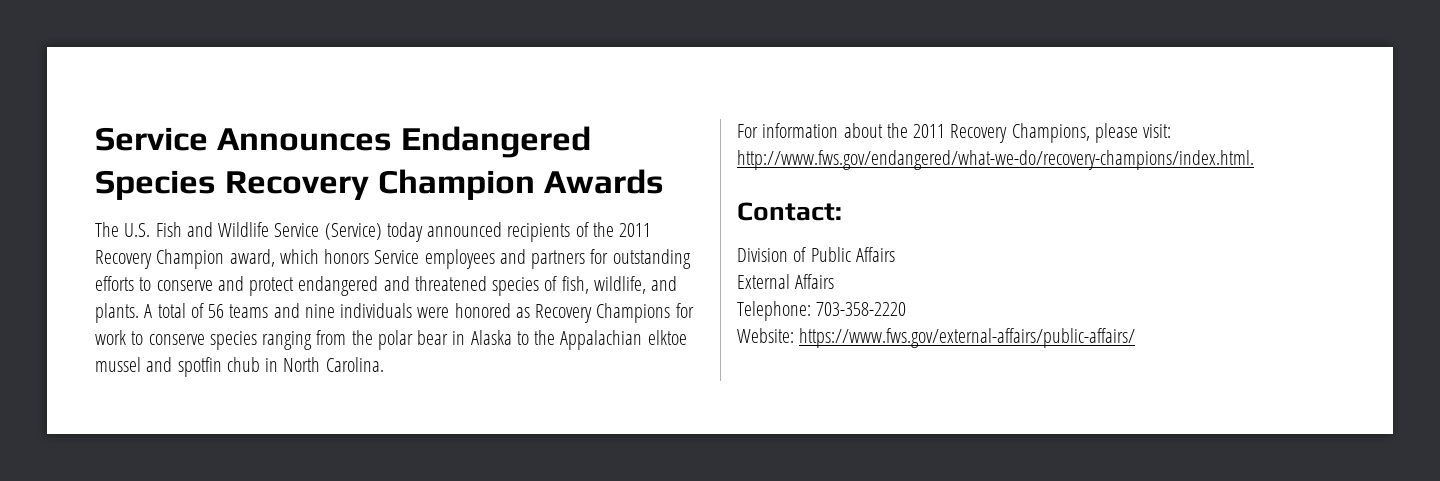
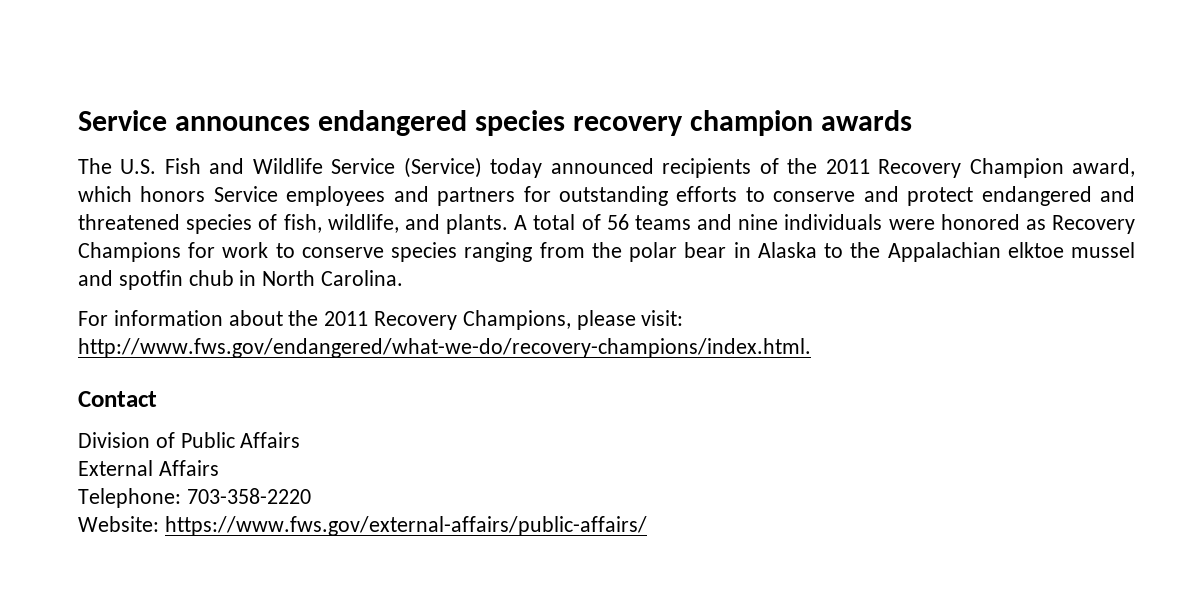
- Service Announces Endangered Species Recovery Champion Awards
+ Service announces endangered species recovery champion awards
- Contact:
+ Contact

